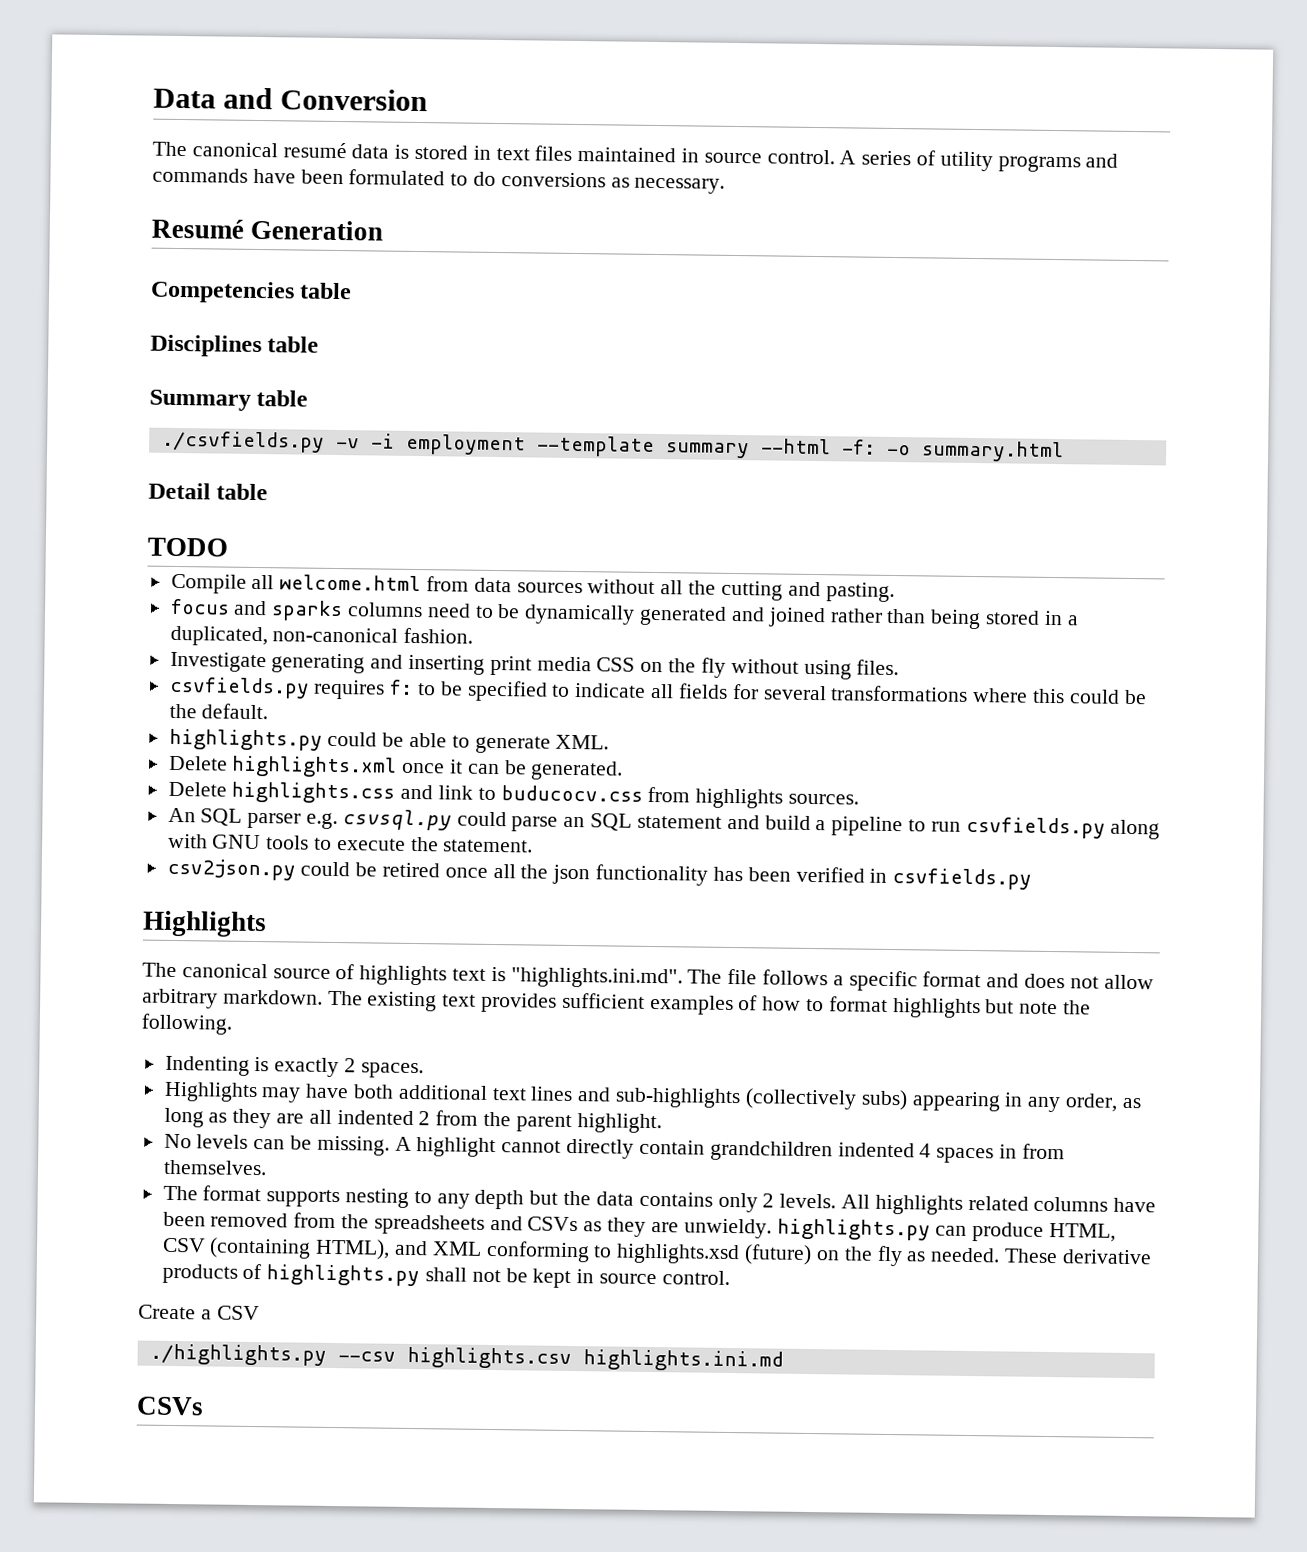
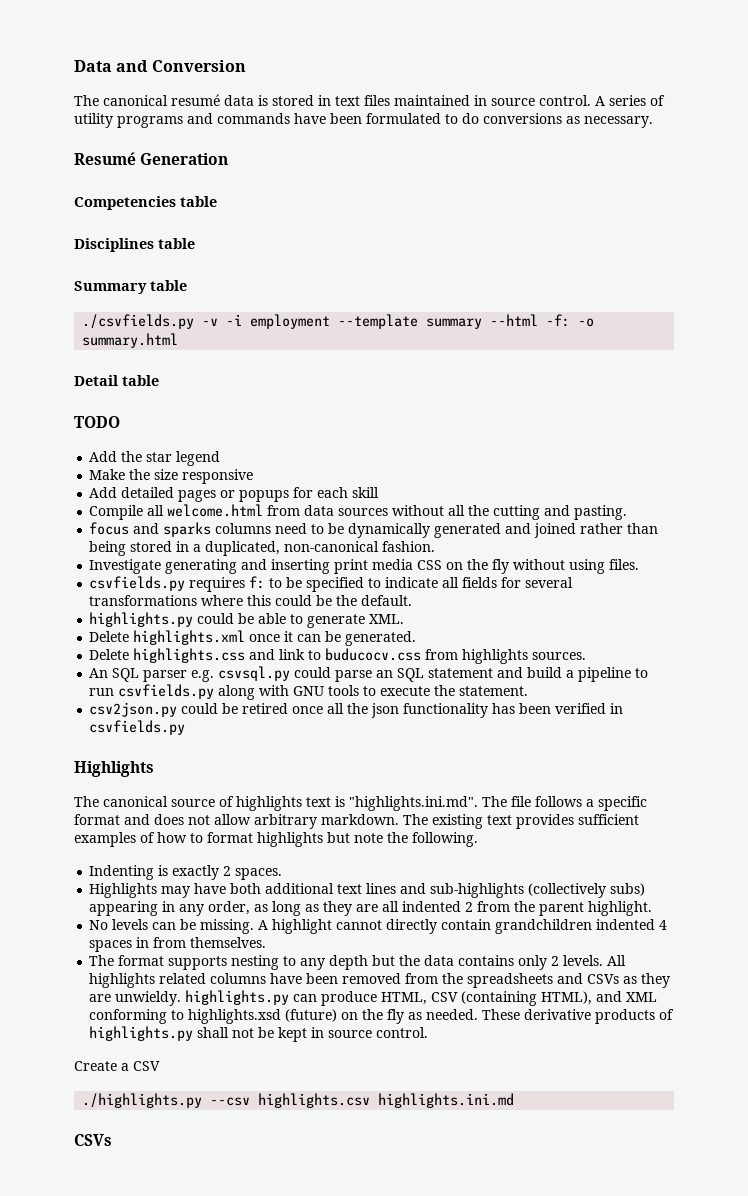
+ Add the star legend
+ Make the size responsive
+ Add detailed pages or popups for each skill

